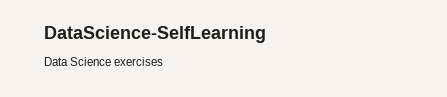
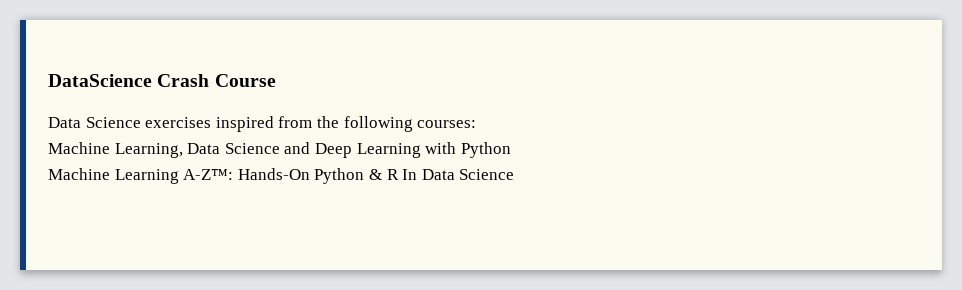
- DataScience-SelfLearning
+ DataScience Crash Course
- Data Science exercises
+ Data Science exercises inspired from the following courses:
+ Machine Learning, Data Science and Deep Learning with Python
+ Machine Learning A-Z™: Hands-On Python & R In Data Science

